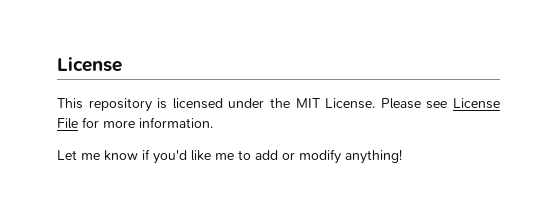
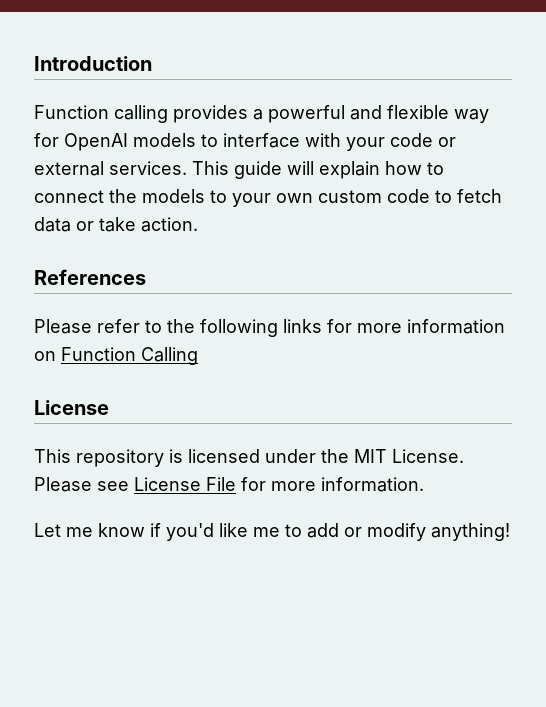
+ Introduction
+ Function calling provides a powerful and flexible way for OpenAI models to interface with your code or external services. This guide will explain how to connect the models to your own custom code to fetch data or take action.
+ References
+ Please refer to the following links for more information on Function Calling

